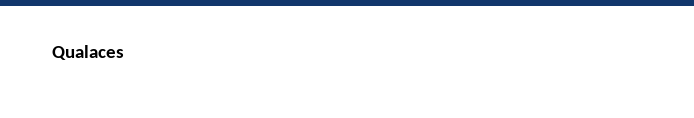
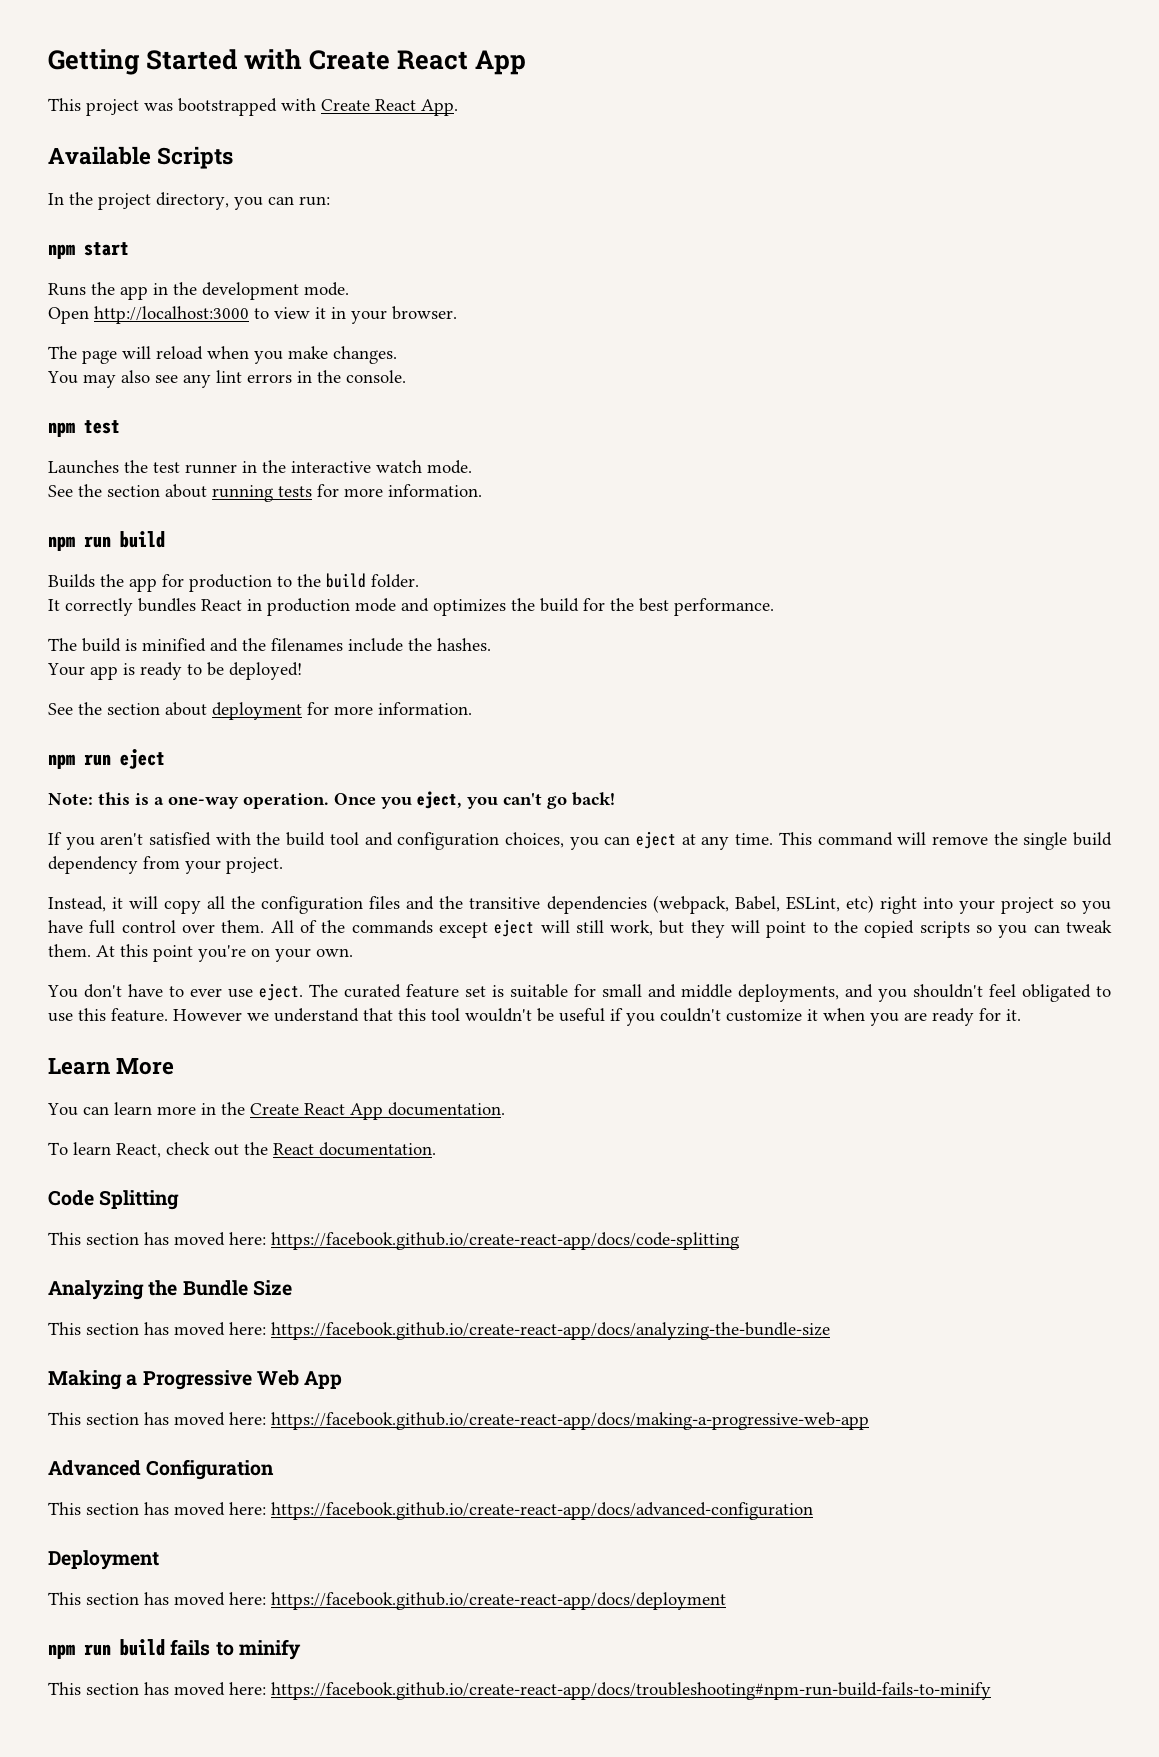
- Qualaces
+ Getting Started with Create React App
+ This project was bootstrapped with Create React App.
+ Available Scripts
+ In the project directory, you can run:
+ npm start
+ Runs the app in the development mode.
+ Open http://localhost:3000 to view it in your browser.
+ The page will reload when you make changes.
+ You may also see any lint errors in the console.
+ npm test
+ Launches the test runner in the interactive watch mode.
+ See the section about running tests for more information.
+ npm run build
+ Builds the app for production to the build folder.
+ It correctly bundles React in production mode and optimizes the build for the best performance.
+ The build is minified and the filenames include the hashes.
+ Your app is ready to be deployed!
+ See the section about deployment for more information.
+ npm run eject
+ Note: this is a one-way operation. Once you eject, you can't go back!
+ If you aren't satisfied with the build tool and configuration choices, you can eject at any time. This command will remove the single build dependency from your project.
+ Instead, it will copy all the configuration files and the transitive dependencies (webpack, Babel, ESLint, etc) right into your project so you have full control over them. All of the commands except eject will still work, but they will point to the copied scripts so you can tweak them. At this point you're on your own.
+ You don't have to ever use eject. The curated feature set is suitable for small and middle deployments, and you shouldn't feel obligated to use this feature. However we understand that this tool wouldn't be useful if you couldn't customize it when you are ready for it.
+ Learn More
+ You can learn more in the Create React App documentation.
+ To learn React, check out the React documentation.
+ Code Splitting
+ This section has moved here: https://facebook.github.io/create-react-app/docs/code-splitting
+ Analyzing the Bundle Size
+ This section has moved here: https://facebook.github.io/create-react-app/docs/analyzing-the-bundle-size
+ Making a Progressive Web App
+ This section has moved here: https://facebook.github.io/create-react-app/docs/making-a-progressive-web-app
+ Advanced Configuration
+ This section has moved here: https://facebook.github.io/create-react-app/docs/advanced-configuration
+ Deployment
+ This section has moved here: https://facebook.github.io/create-react-app/docs/deployment
+ npm run build fails to minify
+ This section has moved here: https://facebook.github.io/create-react-app/docs/troubleshooting#npm-run-build-fails-to-minify

